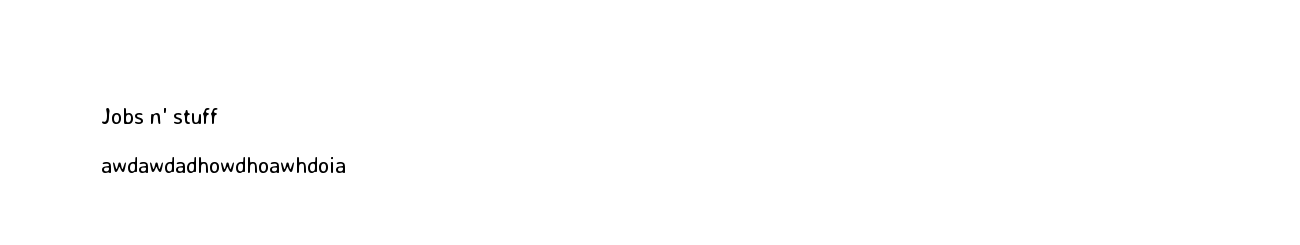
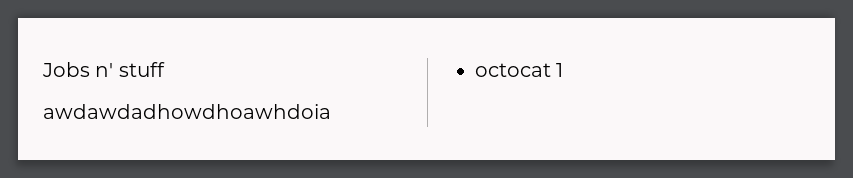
+ octocat 1

